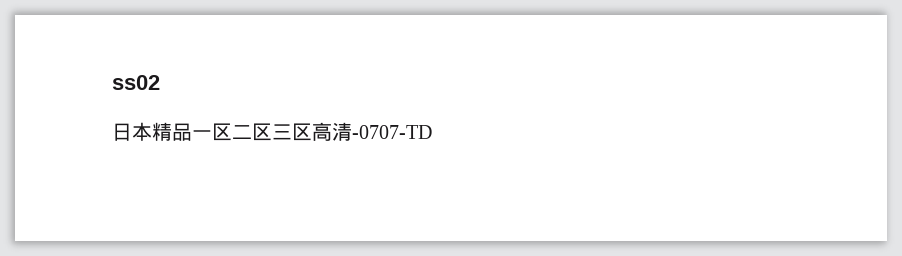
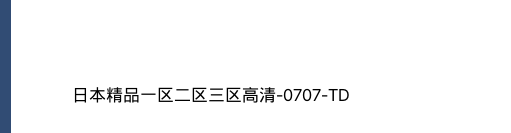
- ss02

